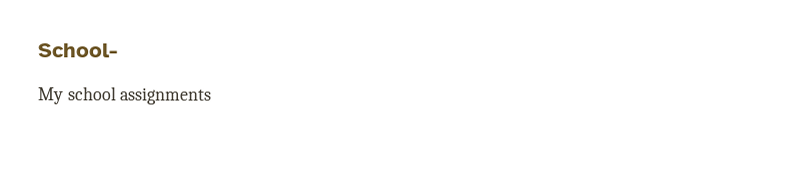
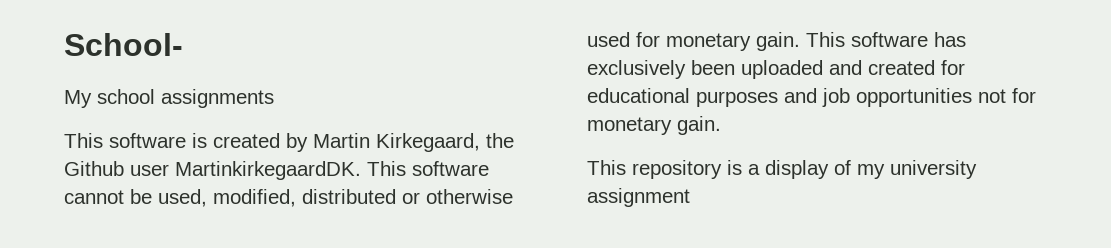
+ This software is created by Martin Kirkegaard, the Github user MartinkirkegaardDK. This software cannot be used, modified, distributed or otherwise used for monetary gain. This software has exclusively been uploaded and created for educational purposes and job opportunities not for monetary gain.
+ This repository is a display of my university assignment

